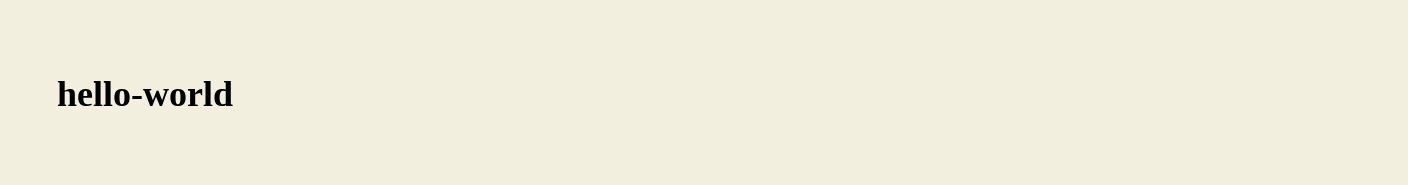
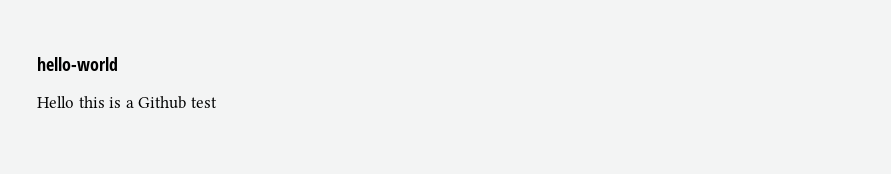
+ Hello this is a Github test

